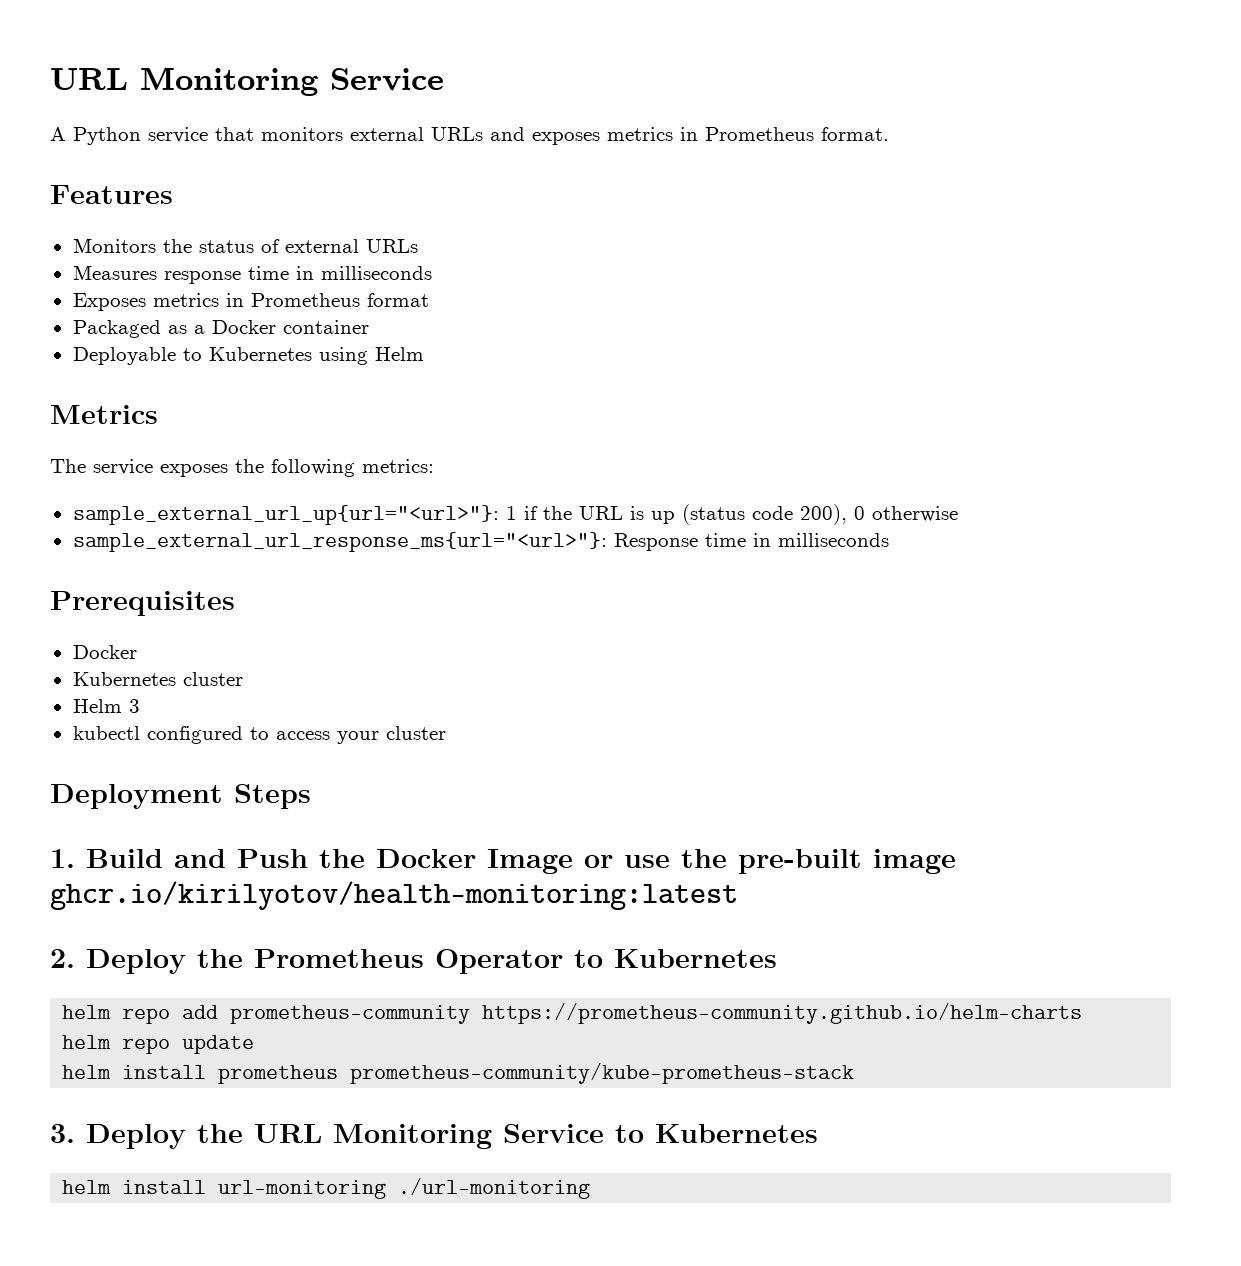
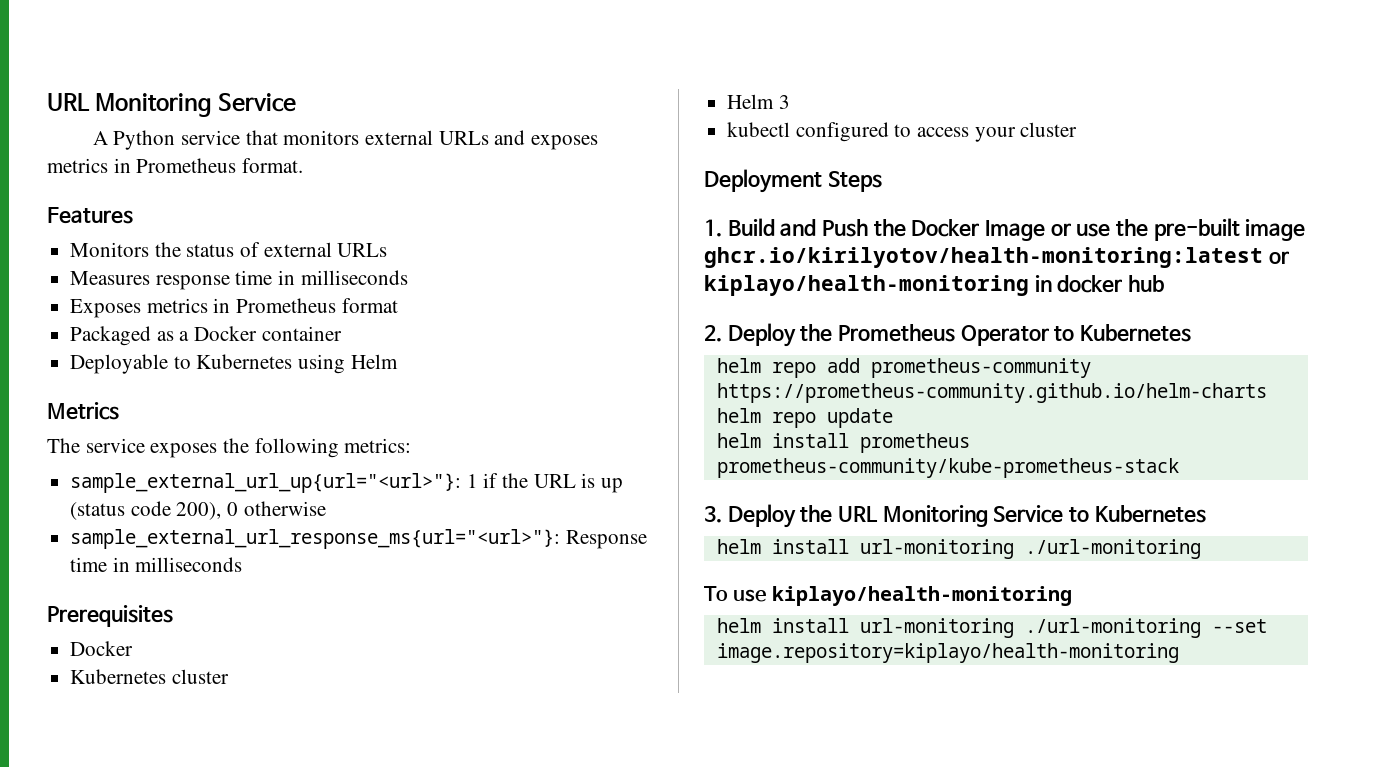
- 1. Build and Push the Docker Image or use the pre-built image ghcr.io/kirilyotov/health-monitoring:latest
+ 1. Build and Push the Docker Image or use the pre-built image ghcr.io/kirilyotov/health-monitoring:latest or kiplayo/health-monitoring in docker hub
+ To use kiplayo/health-monitoring
+ helm install url-monitoring ./url-monitoring --set image.repository=kiplayo/health-monitoring

